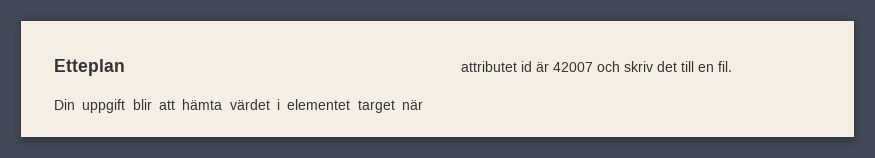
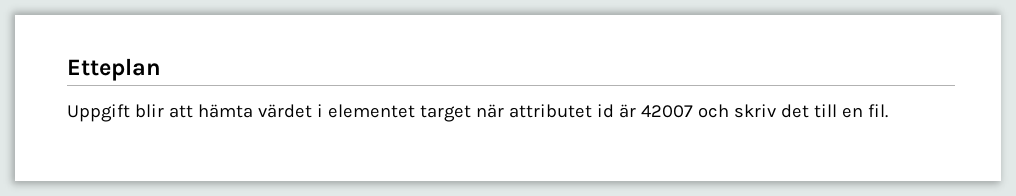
- Din uppgift blir att hämta värdet i elementet target när attributet id är 42007 och skriv det till en fil.
+ Uppgift blir att hämta värdet i elementet target när attributet id är 42007 och skriv det till en fil.

